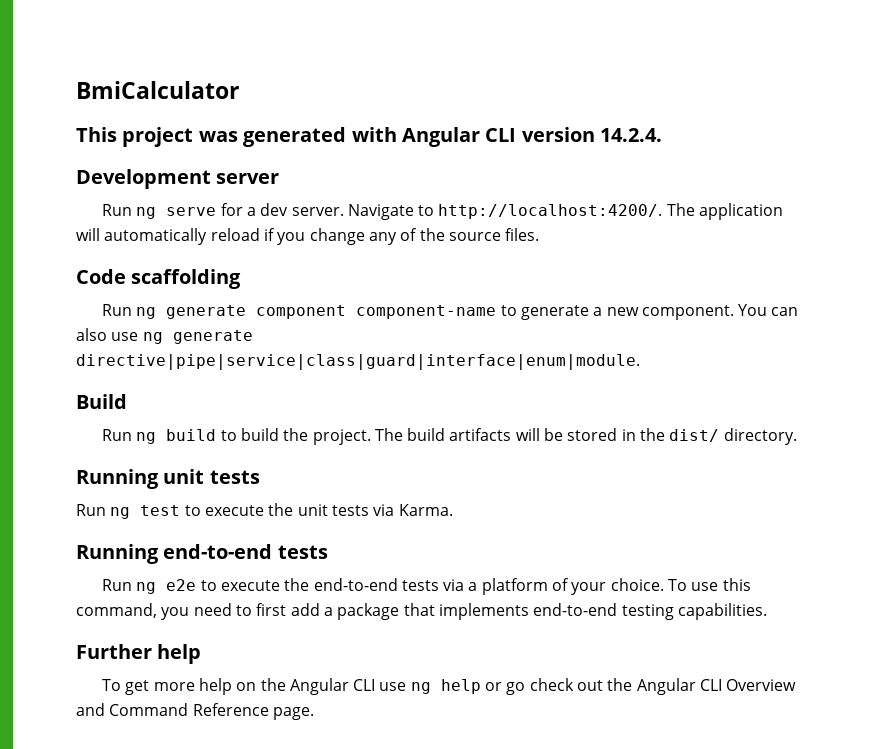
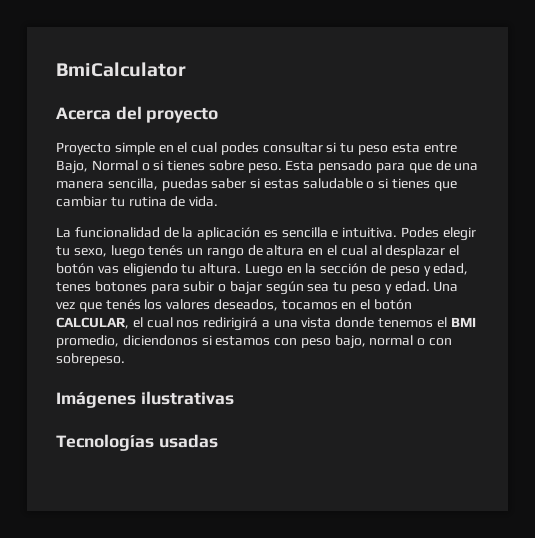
- This project was generated with Angular CLI version 14.2.4.
- Development server
- Run ng serve for a dev server. Navigate to http://localhost:4200/. The application will automatically reload if you change any of the source files.
- Code scaffolding
- Run ng generate component component-name to generate a new component. You can also use ng generate directive|pipe|service|class|guard|interface|enum|module.
- Build
- Run ng build to build the project. The build artifacts will be stored in the dist/ directory.
- Running unit tests
- Run ng test to execute the unit tests via Karma.
- Running end-to-end tests
- Run ng e2e to execute the end-to-end tests via a platform of your choice. To use this command, you need to first add a package that implements end-to-end testing capabilities.
- Further help
- To get more help on the Angular CLI use ng help or go check out the Angular CLI Overview and Command Reference page.
+ Acerca del proyecto
+ Proyecto simple en el cual podes consultar si tu peso esta entre Bajo, Normal o si tienes sobre peso. Esta pensado para que de una manera sencilla, puedas saber si estas saludable o si tienes que cambiar tu rutina de vida.
+ La funcionalidad de la aplicación es sencilla e intuitiva. Podes elegir tu sexo, luego tenés un rango de altura en el cual al desplazar el botón vas eligiendo tu altura. Luego en la sección de peso y edad, tenes botones para subir o bajar según sea tu peso y edad. Una vez que tenés los valores deseados, tocamos en el botón CALCULAR, el cual nos redirigirá a una vista donde tenemos el BMI promedio, diciendonos si estamos con peso bajo, normal o con sobrepeso.
+ Imágenes ilustrativas
+ Tecnologías usadas

